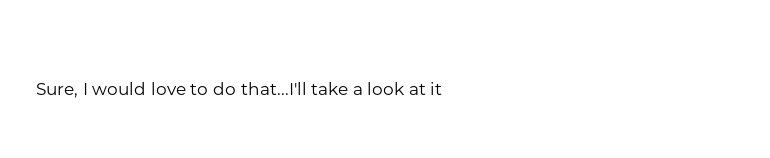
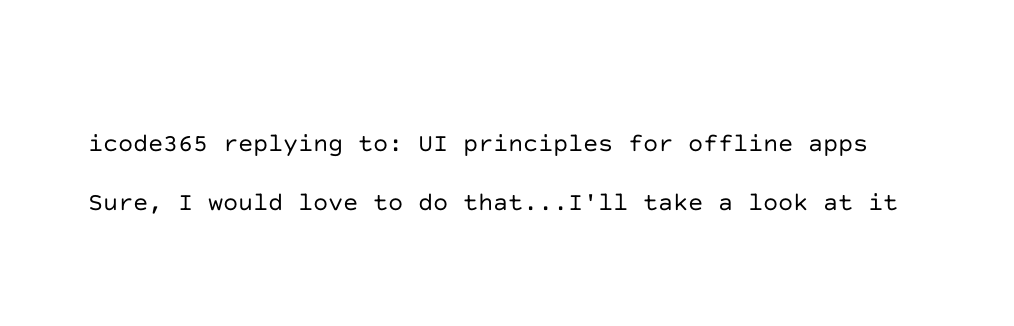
+ icode365 replying to: UI principles for offline apps

